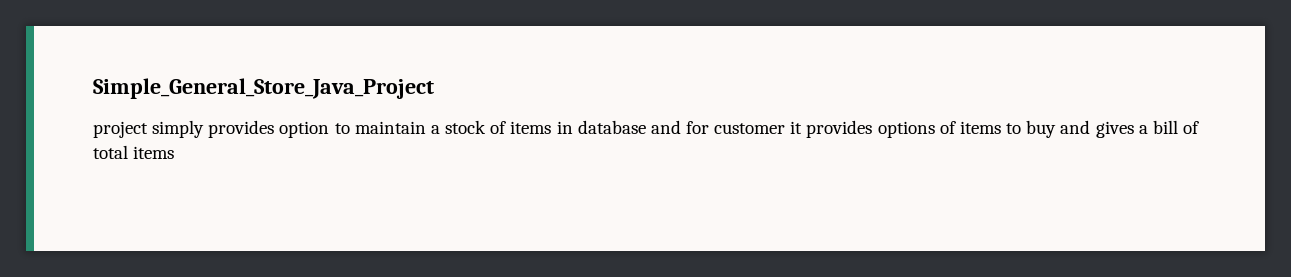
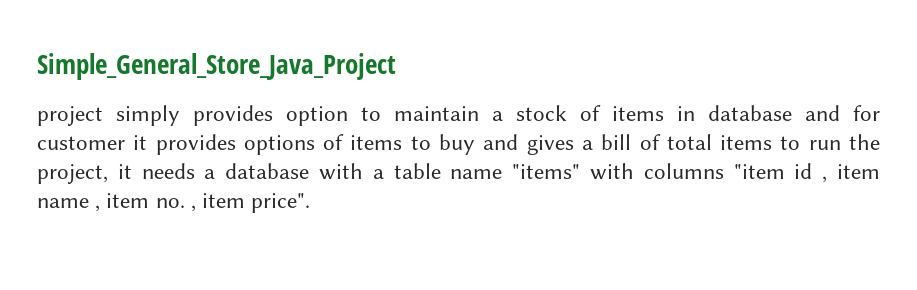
- project simply provides option to maintain a stock of items in database and for customer it provides options of items to buy and gives a bill of total items
+ project simply provides option to maintain a stock of items in database and for customer it provides options of items to buy and gives a bill of total items to run the project, it needs a database with a table name "items" with columns "item id , item name , item no. , item price".

